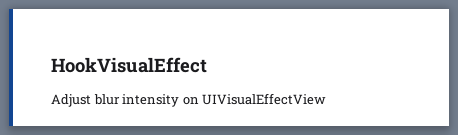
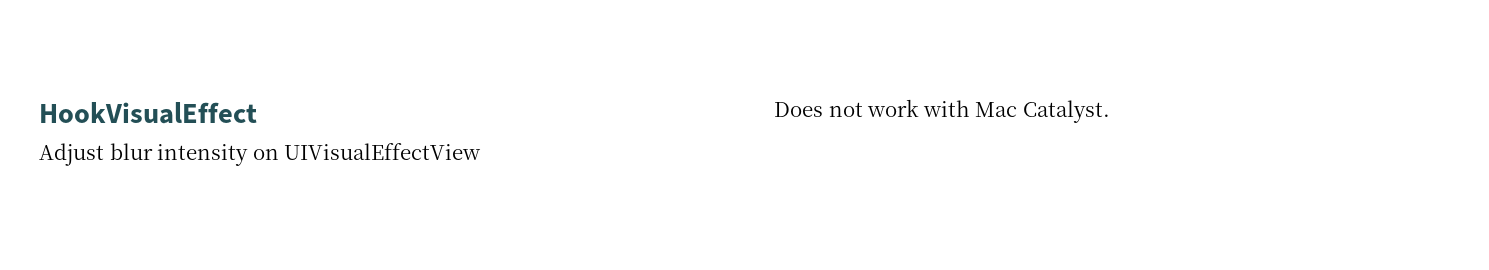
+ Does not work with Mac Catalyst.

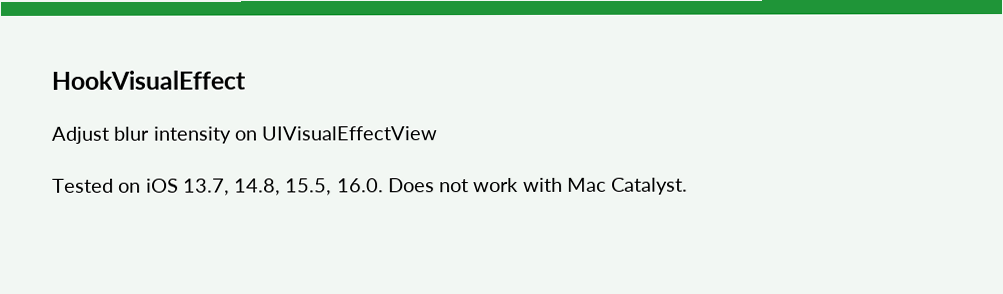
- Does not work with Mac Catalyst.
+ Tested on iOS 13.7, 14.8, 15.5, 16.0. Does not work with Mac Catalyst.

